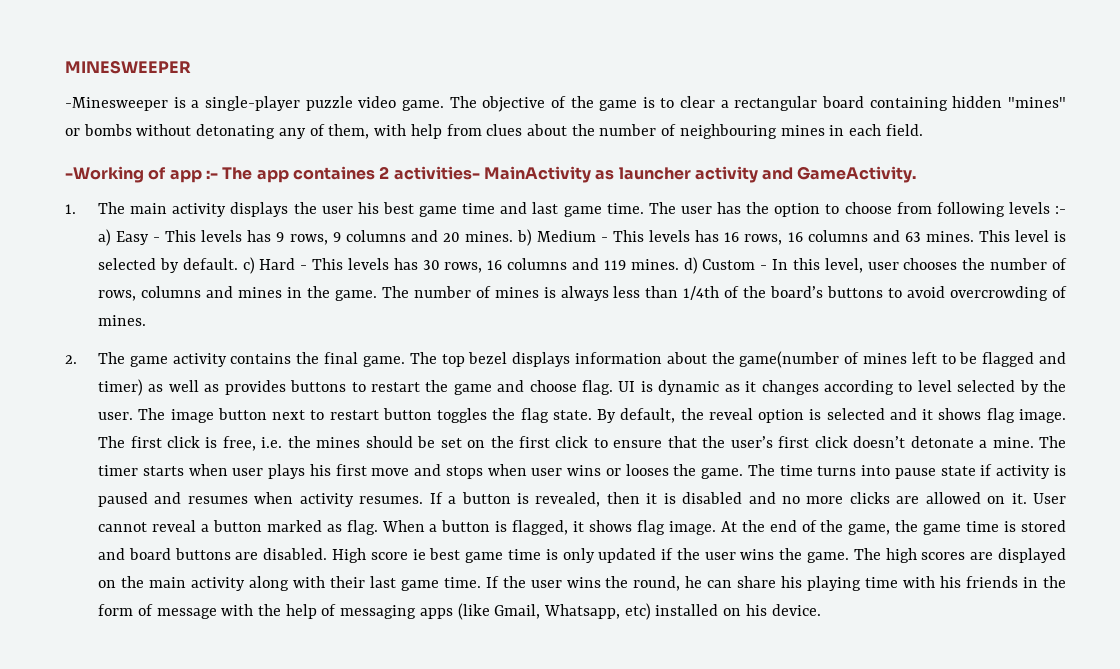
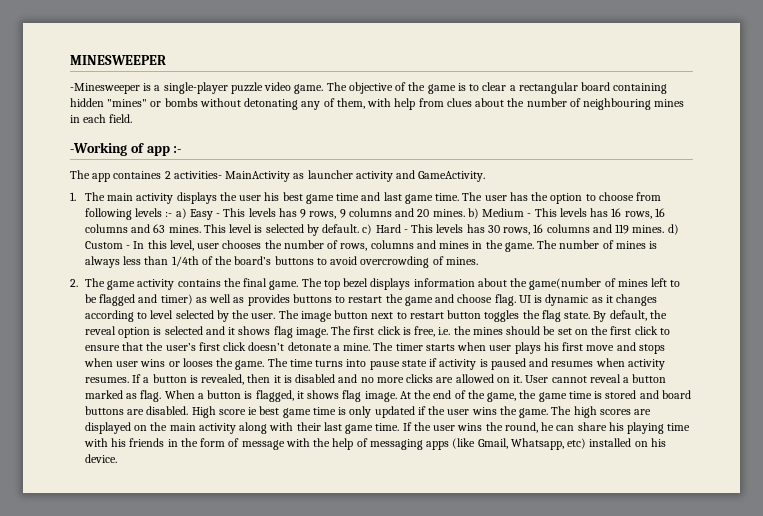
- -Working of app :- The app containes 2 activities- MainActivity as launcher activity and GameActivity.
+ -Working of app :-
+ The app containes 2 activities- MainActivity as launcher activity and GameActivity.

